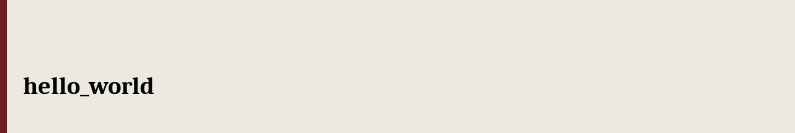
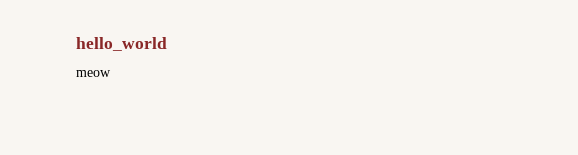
+ meow

